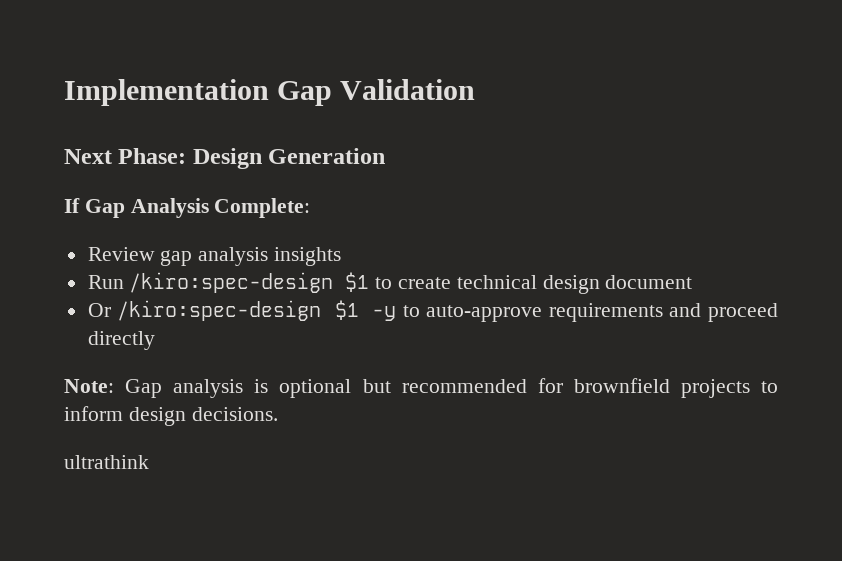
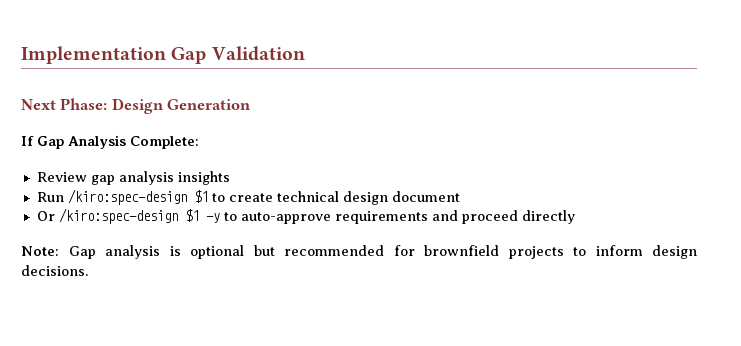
- ultrathink

